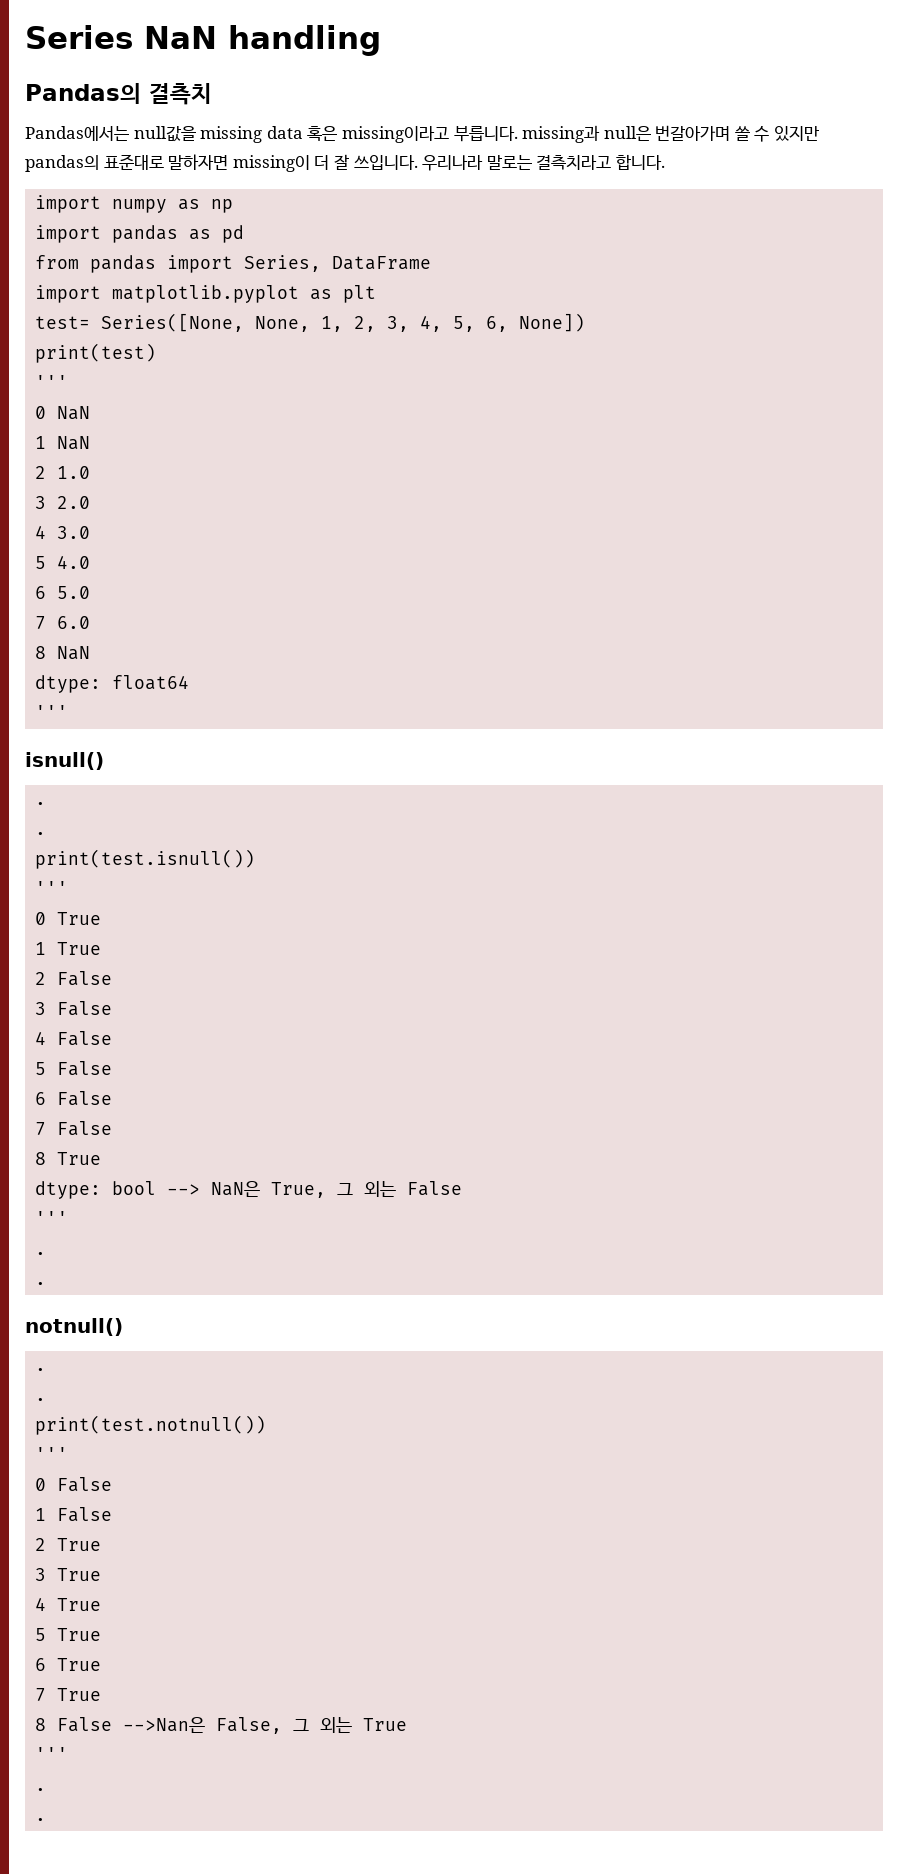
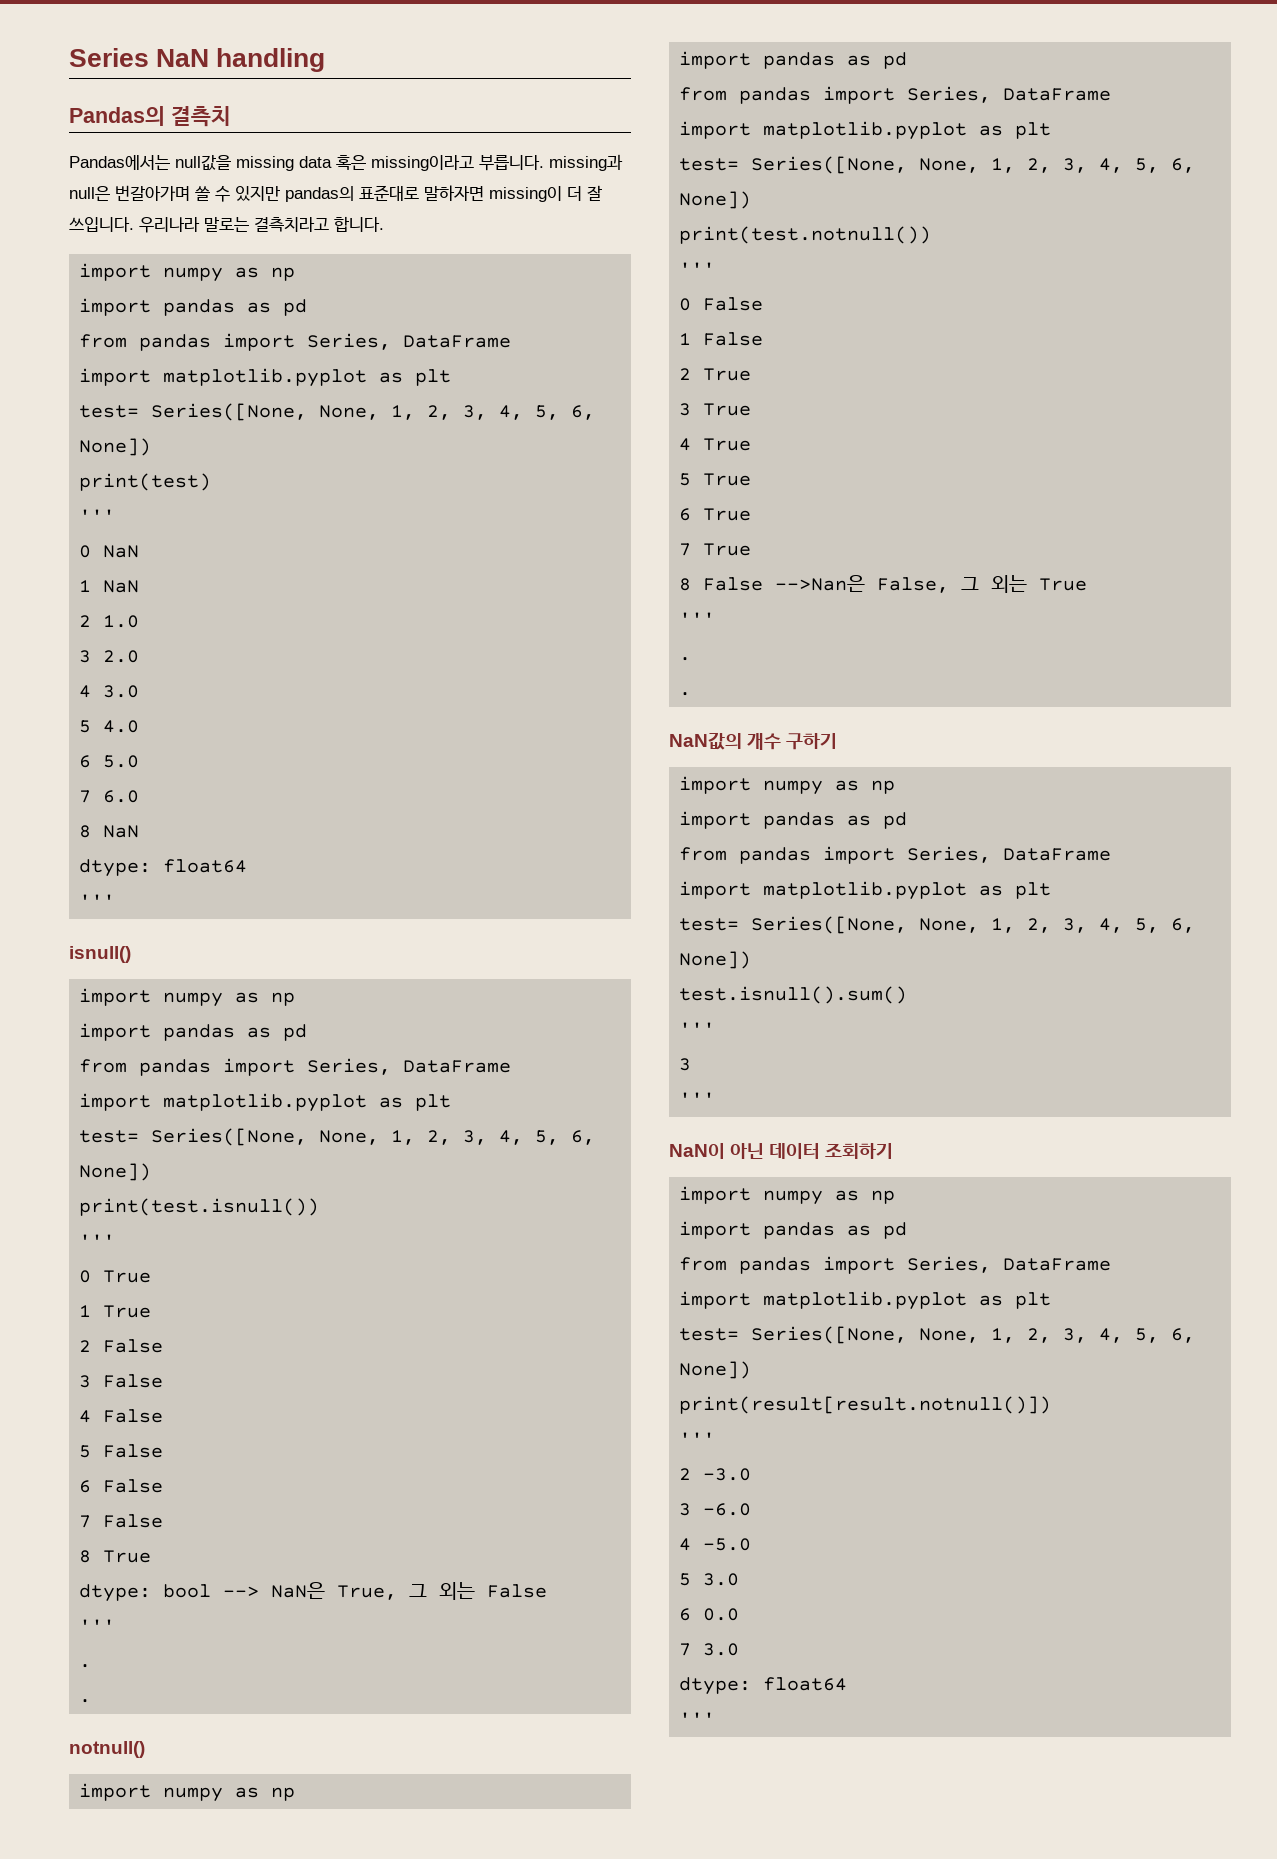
  isnull()
- .
- .
+ import numpy as np
+ import pandas as pd
+ from pandas import Series, DataFrame
+ import matplotlib.pyplot as plt
+ test= Series([None, None, 1, 2, 3, 4, 5, 6, None])
  notnull()
- .
- .
+ import numpy as np
+ import pandas as pd
+ from pandas import Series, DataFrame
+ import matplotlib.pyplot as plt
+ test= Series([None, None, 1, 2, 3, 4, 5, 6, None])
+ NaN값의 개수 구하기
+ import numpy as np
+ import pandas as pd
+ from pandas import Series, DataFrame
+ import matplotlib.pyplot as plt
+ test= Series([None, None, 1, 2, 3, 4, 5, 6, None])
+ test.isnull().sum()
+ '''
+ 3
+ '''
+ NaN이 아닌 데이터 조회하기
+ import numpy as np
+ import pandas as pd
+ from pandas import Series, DataFrame
+ import matplotlib.pyplot as plt
+ test= Series([None, None, 1, 2, 3, 4, 5, 6, None])
+ print(result[result.notnull()])
+ '''
+ 2 -3.0
+ 3 -6.0
+ 4 -5.0
+ 5 3.0
+ 6 0.0
+ 7 3.0
+ dtype: float64
+ '''

